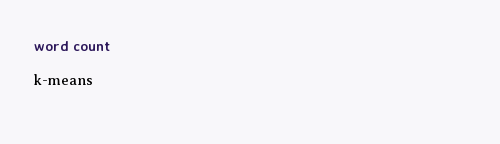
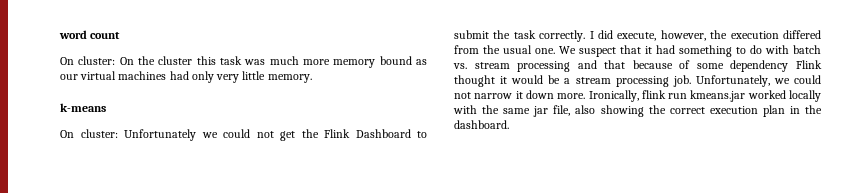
+ On cluster: On the cluster this task was much more memory bound as our virtual machines had only very little memory.
  k-means
+ On cluster: Unfortunately we could not get the Flink Dashboard to submit the task correctly. I did execute, however, the execution differed from the usual one. We suspect that it had something to do with batch vs. stream processing and that because of some dependency Flink thought it would be a stream processing job. Unfortunately, we could not narrow it down more. Ironically, flink run kmeans.jar worked locally with the same jar file, also showing the correct execution plan in the dashboard.

